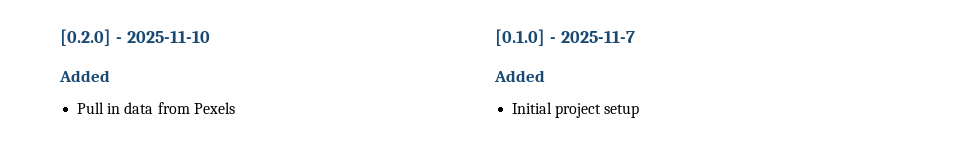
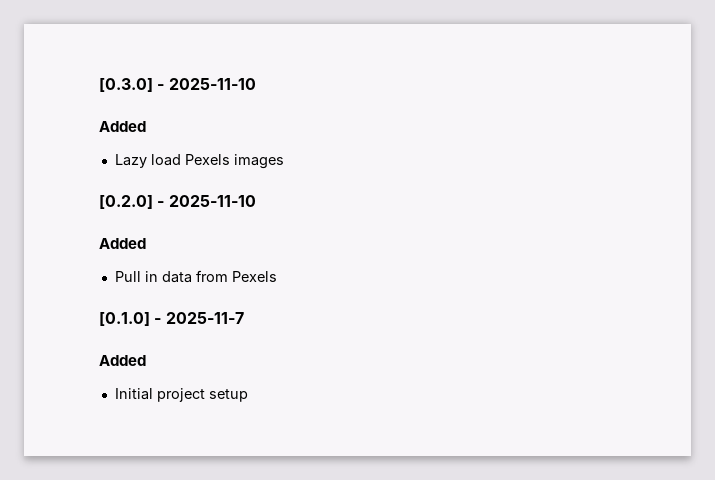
+ [0.3.0] - 2025-11-10
+ Added
+ Lazy load Pexels images

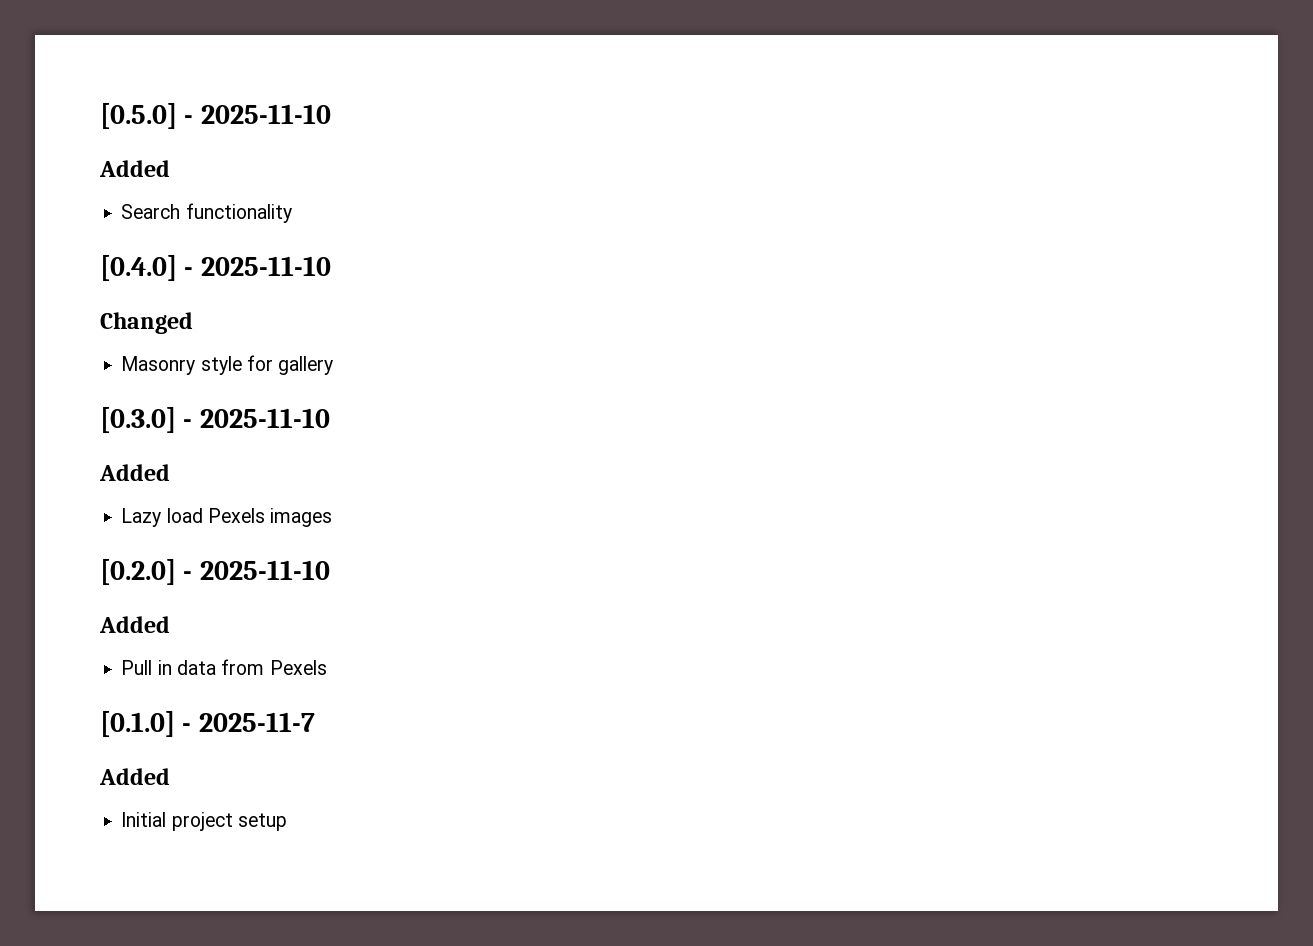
+ [0.5.0] - 2025-11-10
+ Added
+ Search functionality
+ [0.4.0] - 2025-11-10
+ Changed
+ Masonry style for gallery

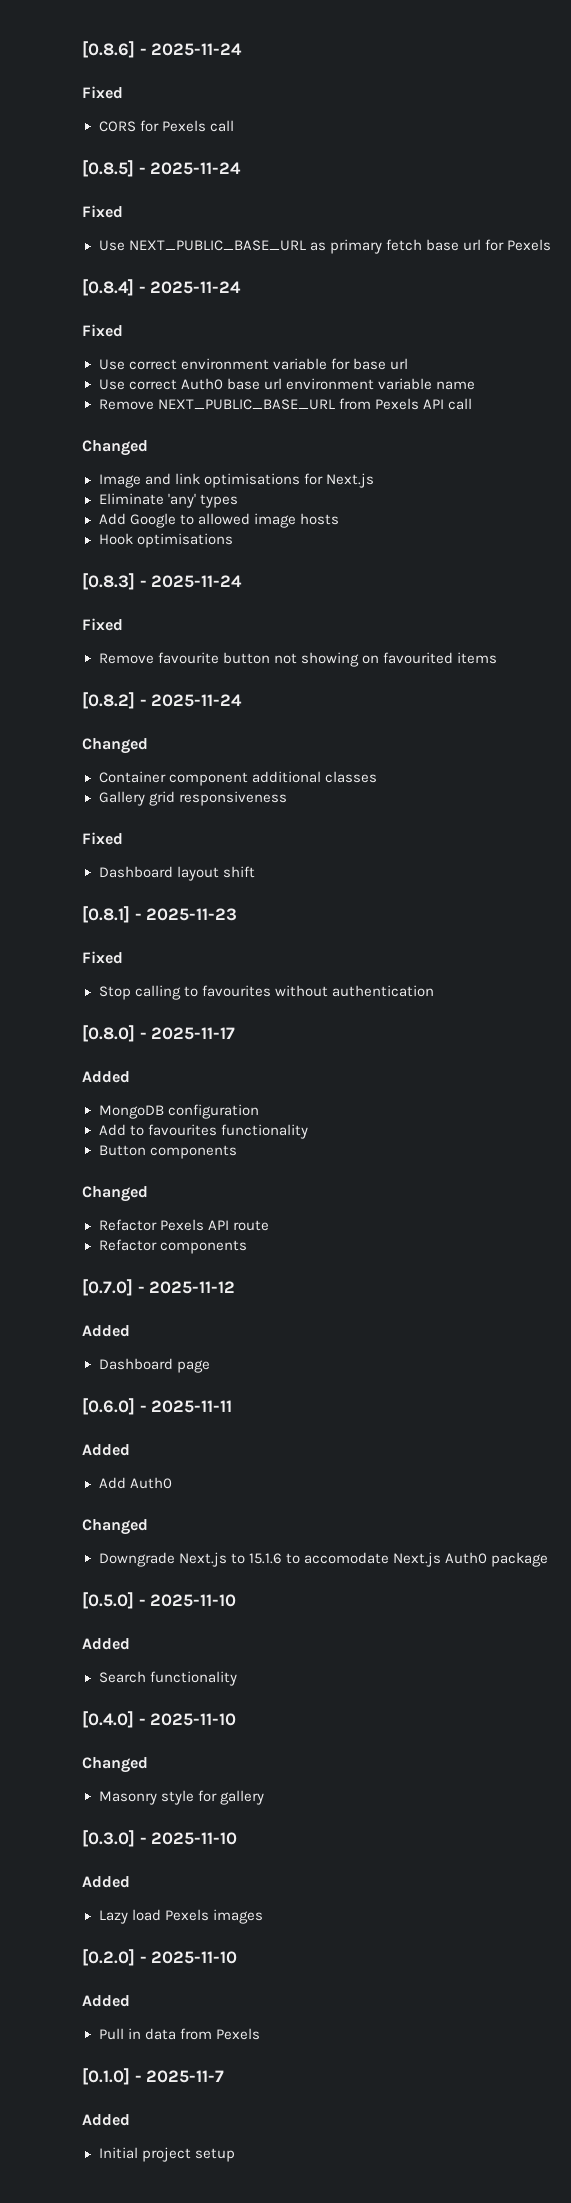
+ [0.8.6] - 2025-11-24
+ Fixed
+ CORS for Pexels call
+ [0.8.5] - 2025-11-24
+ Fixed
+ Use NEXT_PUBLIC_BASE_URL as primary fetch base url for Pexels
+ [0.8.4] - 2025-11-24
+ Fixed
+ Use correct environment variable for base url
+ Use correct Auth0 base url environment variable name
+ Remove NEXT_PUBLIC_BASE_URL from Pexels API call
+ Changed
+ Image and link optimisations for Next.js
+ Eliminate 'any' types
+ Add Google to allowed image hosts
+ Hook optimisations
+ [0.8.3] - 2025-11-24
+ Fixed
+ Remove favourite button not showing on favourited items
+ [0.8.2] - 2025-11-24
+ Changed
+ Container component additional classes
+ Gallery grid responsiveness
+ Fixed
+ Dashboard layout shift
+ [0.8.1] - 2025-11-23
+ Fixed
+ Stop calling to favourites without authentication
+ [0.8.0] - 2025-11-17
+ Added
+ MongoDB configuration
+ Add to favourites functionality
+ Button components
+ Changed
+ Refactor Pexels API route
+ Refactor components
+ [0.7.0] - 2025-11-12
+ Added
+ Dashboard page
+ [0.6.0] - 2025-11-11
+ Added
+ Add Auth0
+ Changed
+ Downgrade Next.js to 15.1.6 to accomodate Next.js Auth0 package

